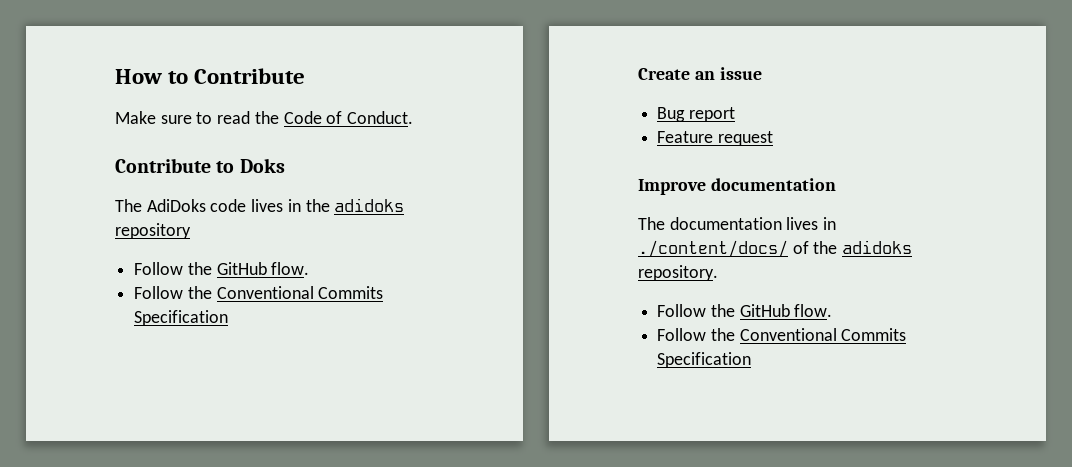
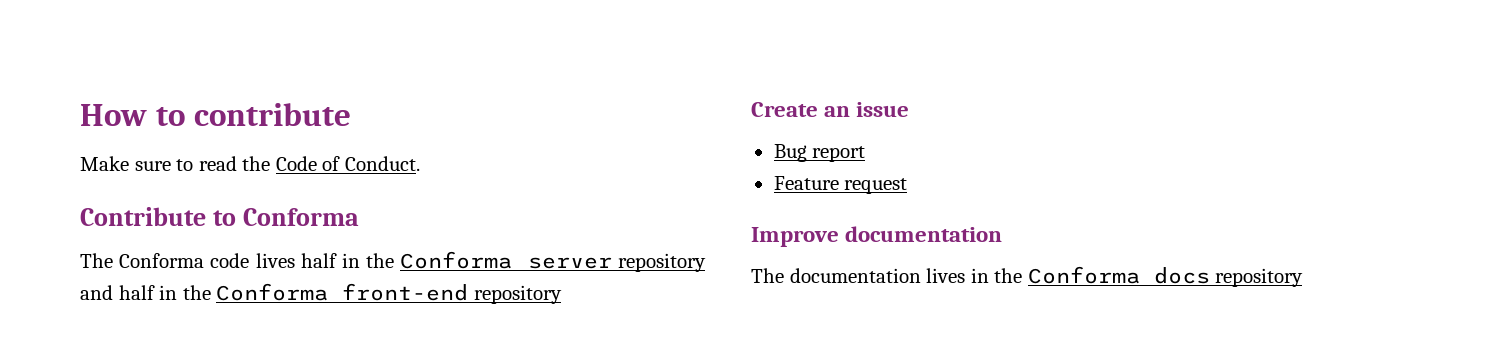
- How to Contribute
+ How to contribute
- Contribute to Doks
- The AdiDoks code lives in the adidoks repository
- Follow the GitHub flow.
- Follow the Conventional Commits Specification
+ Contribute to Conforma
+ The Conforma code lives half in the Conforma server repository and half in the Conforma front-end repository
- The documentation lives in ./content/docs/ of the adidoks repository.
- Follow the GitHub flow.
- Follow the Conventional Commits Specification
+ The documentation lives in the Conforma docs repository

